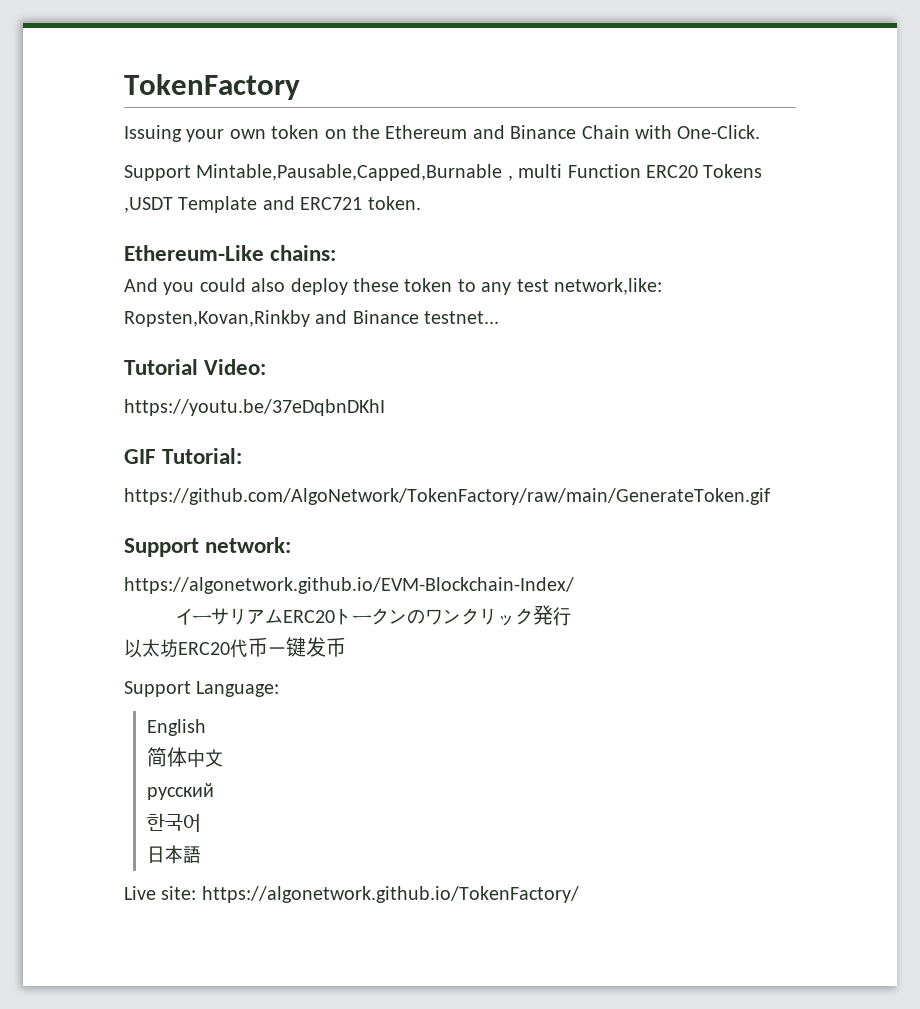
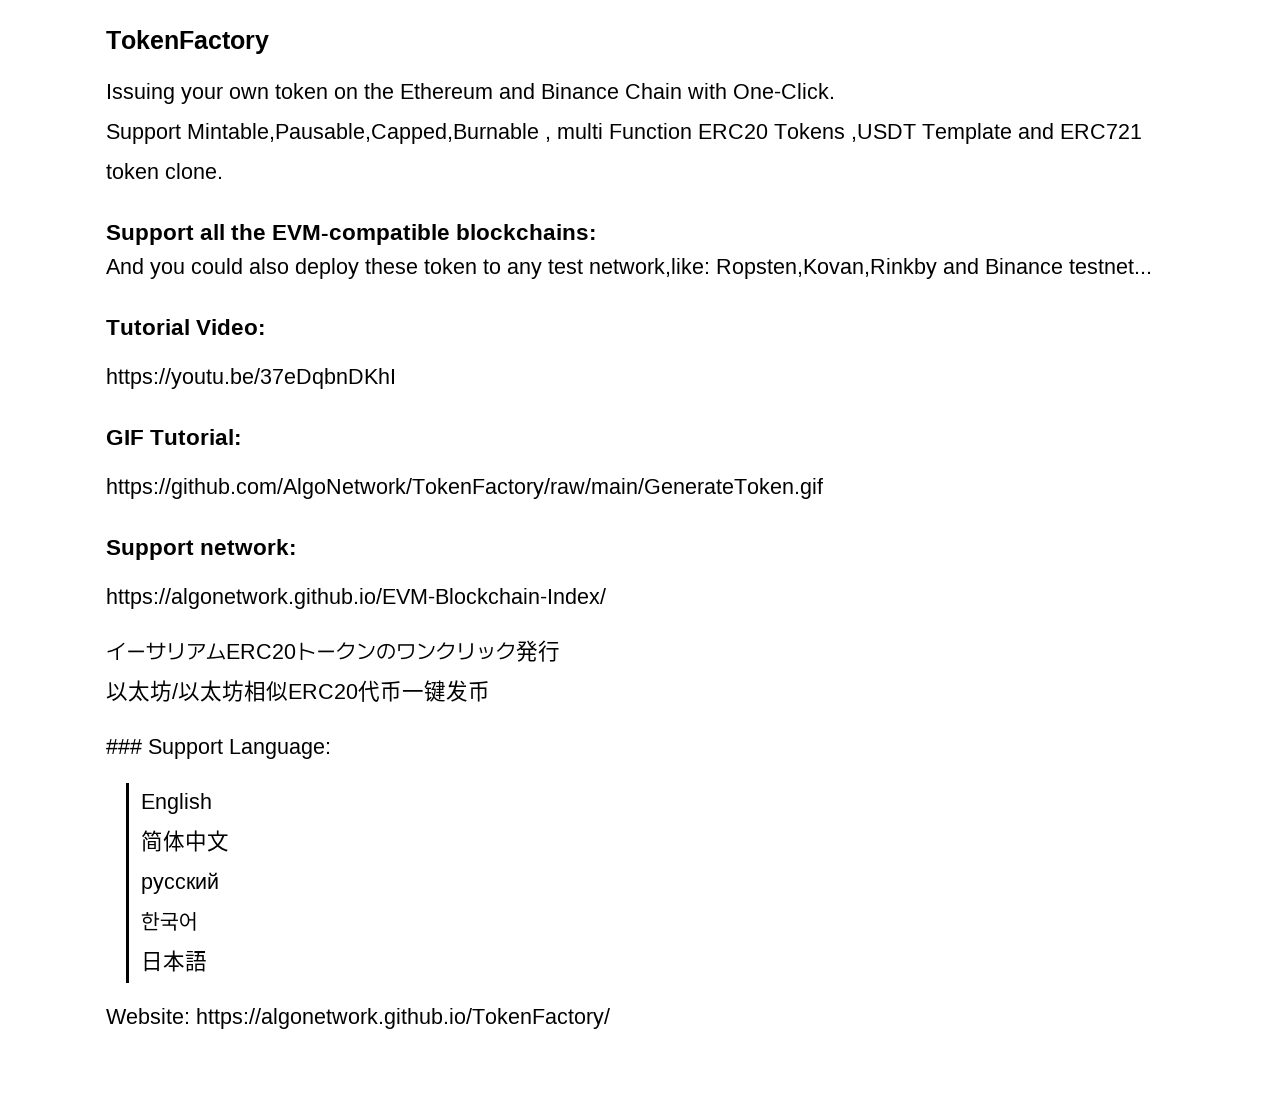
- Support Mintable,Pausable,Capped,Burnable , multi Function ERC20 Tokens ,USDT Template and ERC721 token.
- Ethereum-Like chains:
+ Support Mintable,Pausable,Capped,Burnable , multi Function ERC20 Tokens ,USDT Template and ERC721 token clone.
+ Support all the EVM-compatible blockchains:
- 以太坊ERC20代币一键发币
+ 以太坊/以太坊相似ERC20代币一键发币
- Support Language:
+ ### Support Language:
- Live site: https://algonetwork.github.io/TokenFactory/
+ Website: https://algonetwork.github.io/TokenFactory/

